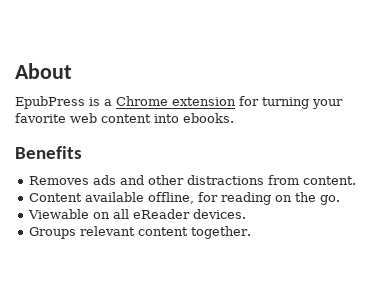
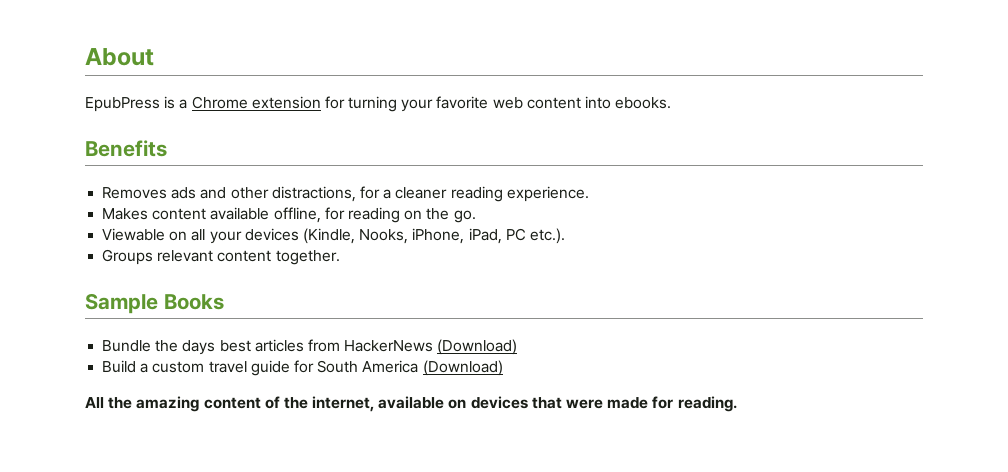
- Removes ads and other distractions from content.
- Content available offline, for reading on the go.
+ Removes ads and other distractions, for a cleaner reading experience.
+ Makes content available offline, for reading on the go.
- Viewable on all eReader devices.
+ Viewable on all your devices (Kindle, Nooks, iPhone, iPad, PC etc.).
  Groups relevant content together.
+ Sample Books
+ Bundle the days best articles from HackerNews (Download)
+ Build a custom travel guide for South America (Download)
+ All the amazing content of the internet, available on devices that were made for reading.

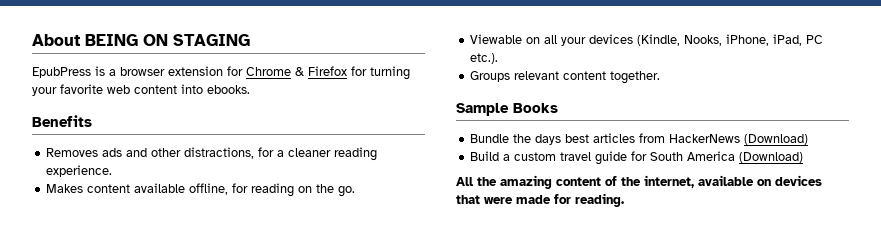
- About
+ About BEING ON STAGING
- EpubPress is a Chrome extension for turning your favorite web content into ebooks.
+ EpubPress is a browser extension for Chrome & Firefox for turning your favorite web content into ebooks.

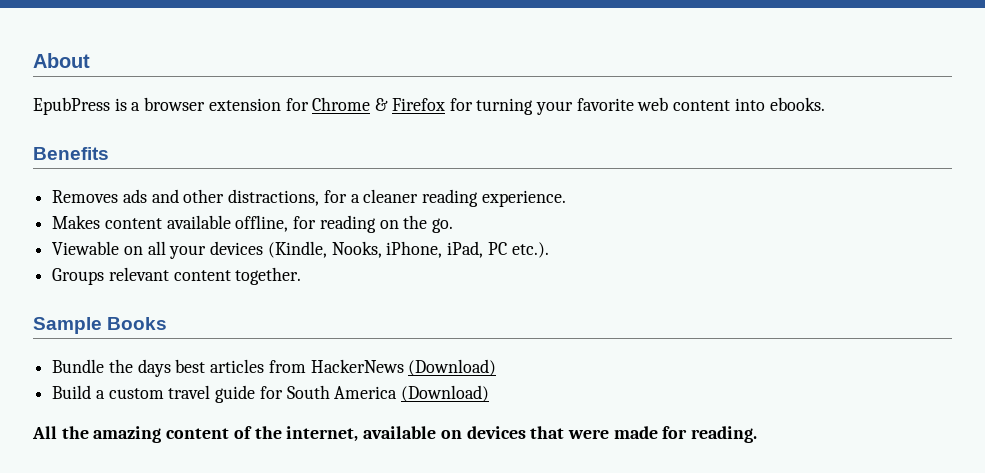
- About BEING ON STAGING
+ About

